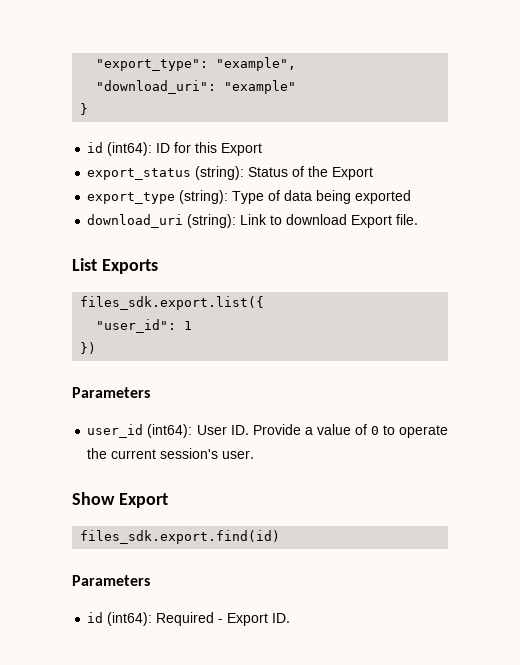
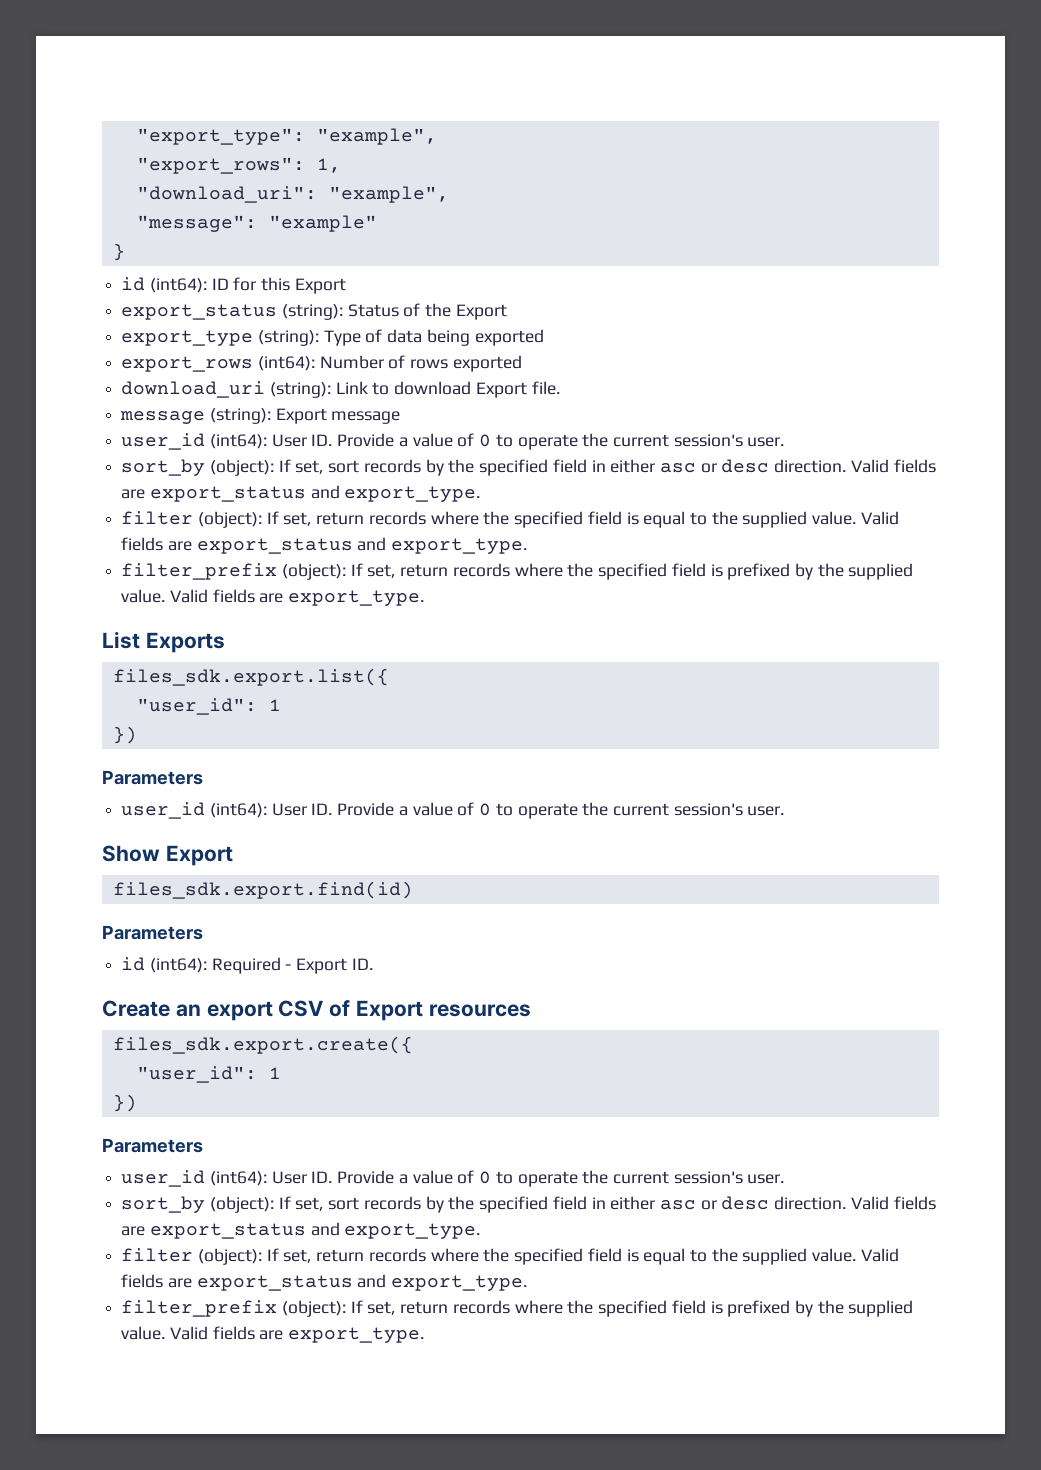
+ "export_rows": 1,
- "download_uri": "example"
+ "download_uri": "example",
+ "message": "example"
+ export_rows (int64): Number of rows exported
+ message (string): Export message
+ user_id (int64): User ID. Provide a value of 0 to operate the current session's user.
+ sort_by (object): If set, sort records by the specified field in either asc or desc direction. Valid fields are export_status and export_type.
+ filter (object): If set, return records where the specified field is equal to the supplied value. Valid fields are export_status and export_type.
+ filter_prefix (object): If set, return records where the specified field is prefixed by the supplied value. Valid fields are export_type.
+ Create an export CSV of Export resources
+ files_sdk.export.create({
+ "user_id": 1
+ })
+ Parameters
+ user_id (int64): User ID. Provide a value of 0 to operate the current session's user.
+ sort_by (object): If set, sort records by the specified field in either asc or desc direction. Valid fields are export_status and export_type.
+ filter (object): If set, return records where the specified field is equal to the supplied value. Valid fields are export_status and export_type.
+ filter_prefix (object): If set, return records where the specified field is prefixed by the supplied value. Valid fields are export_type.

